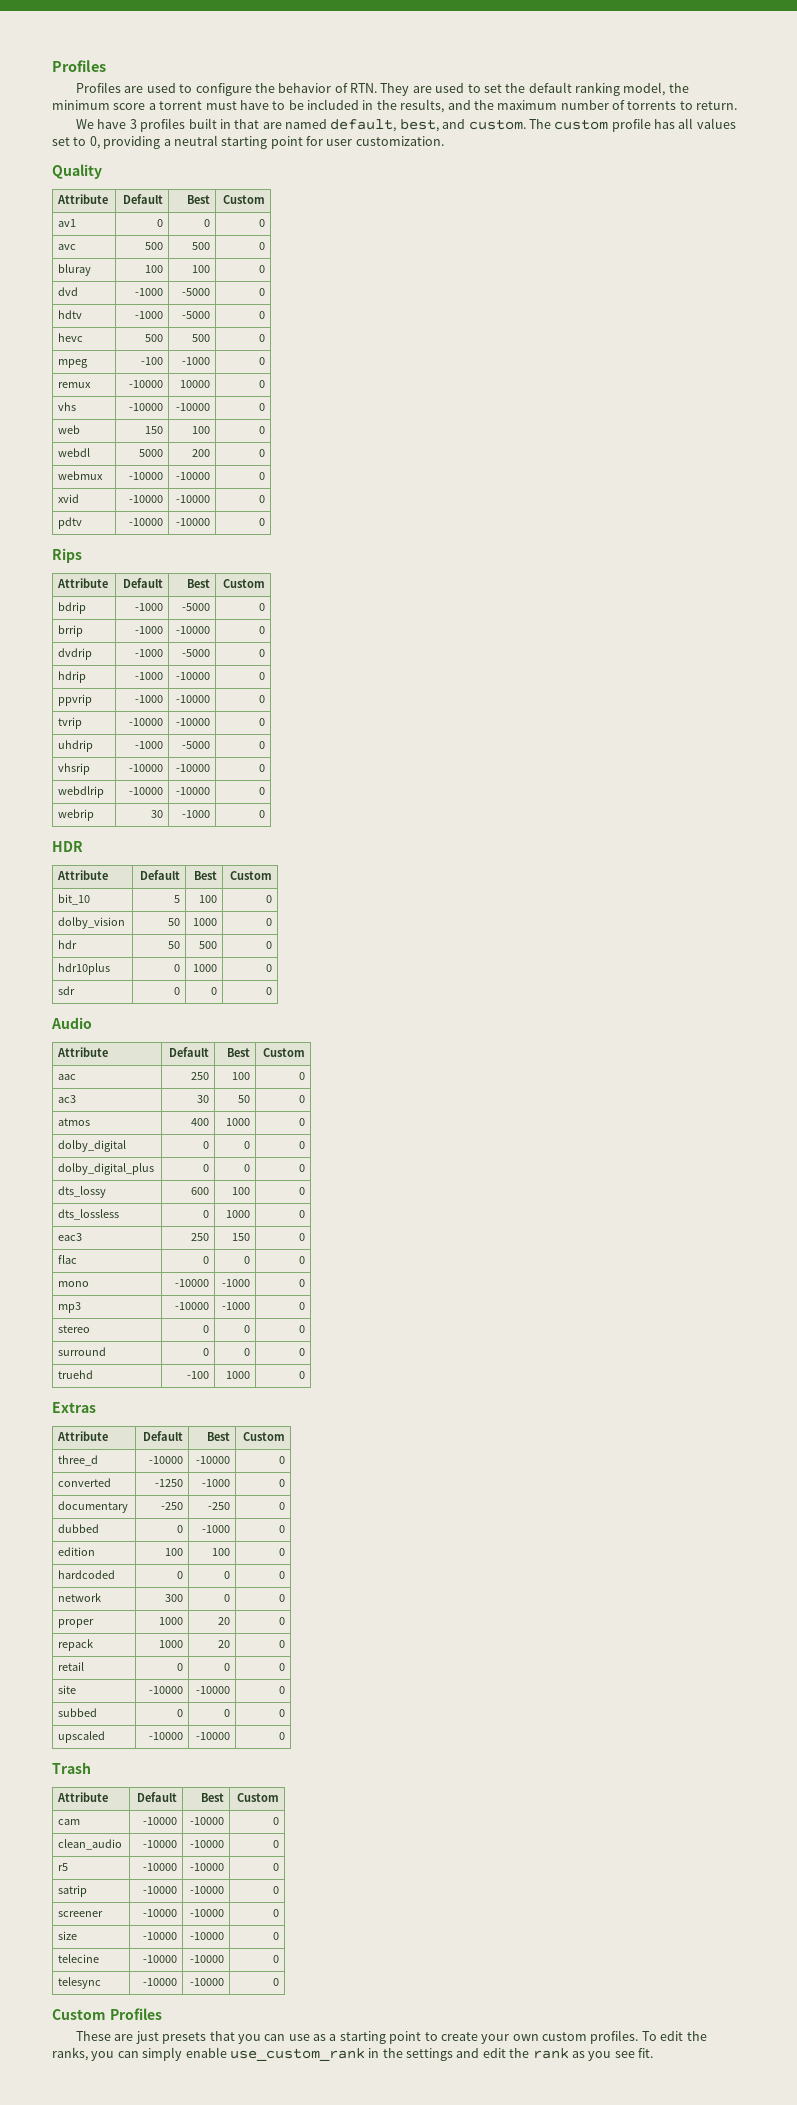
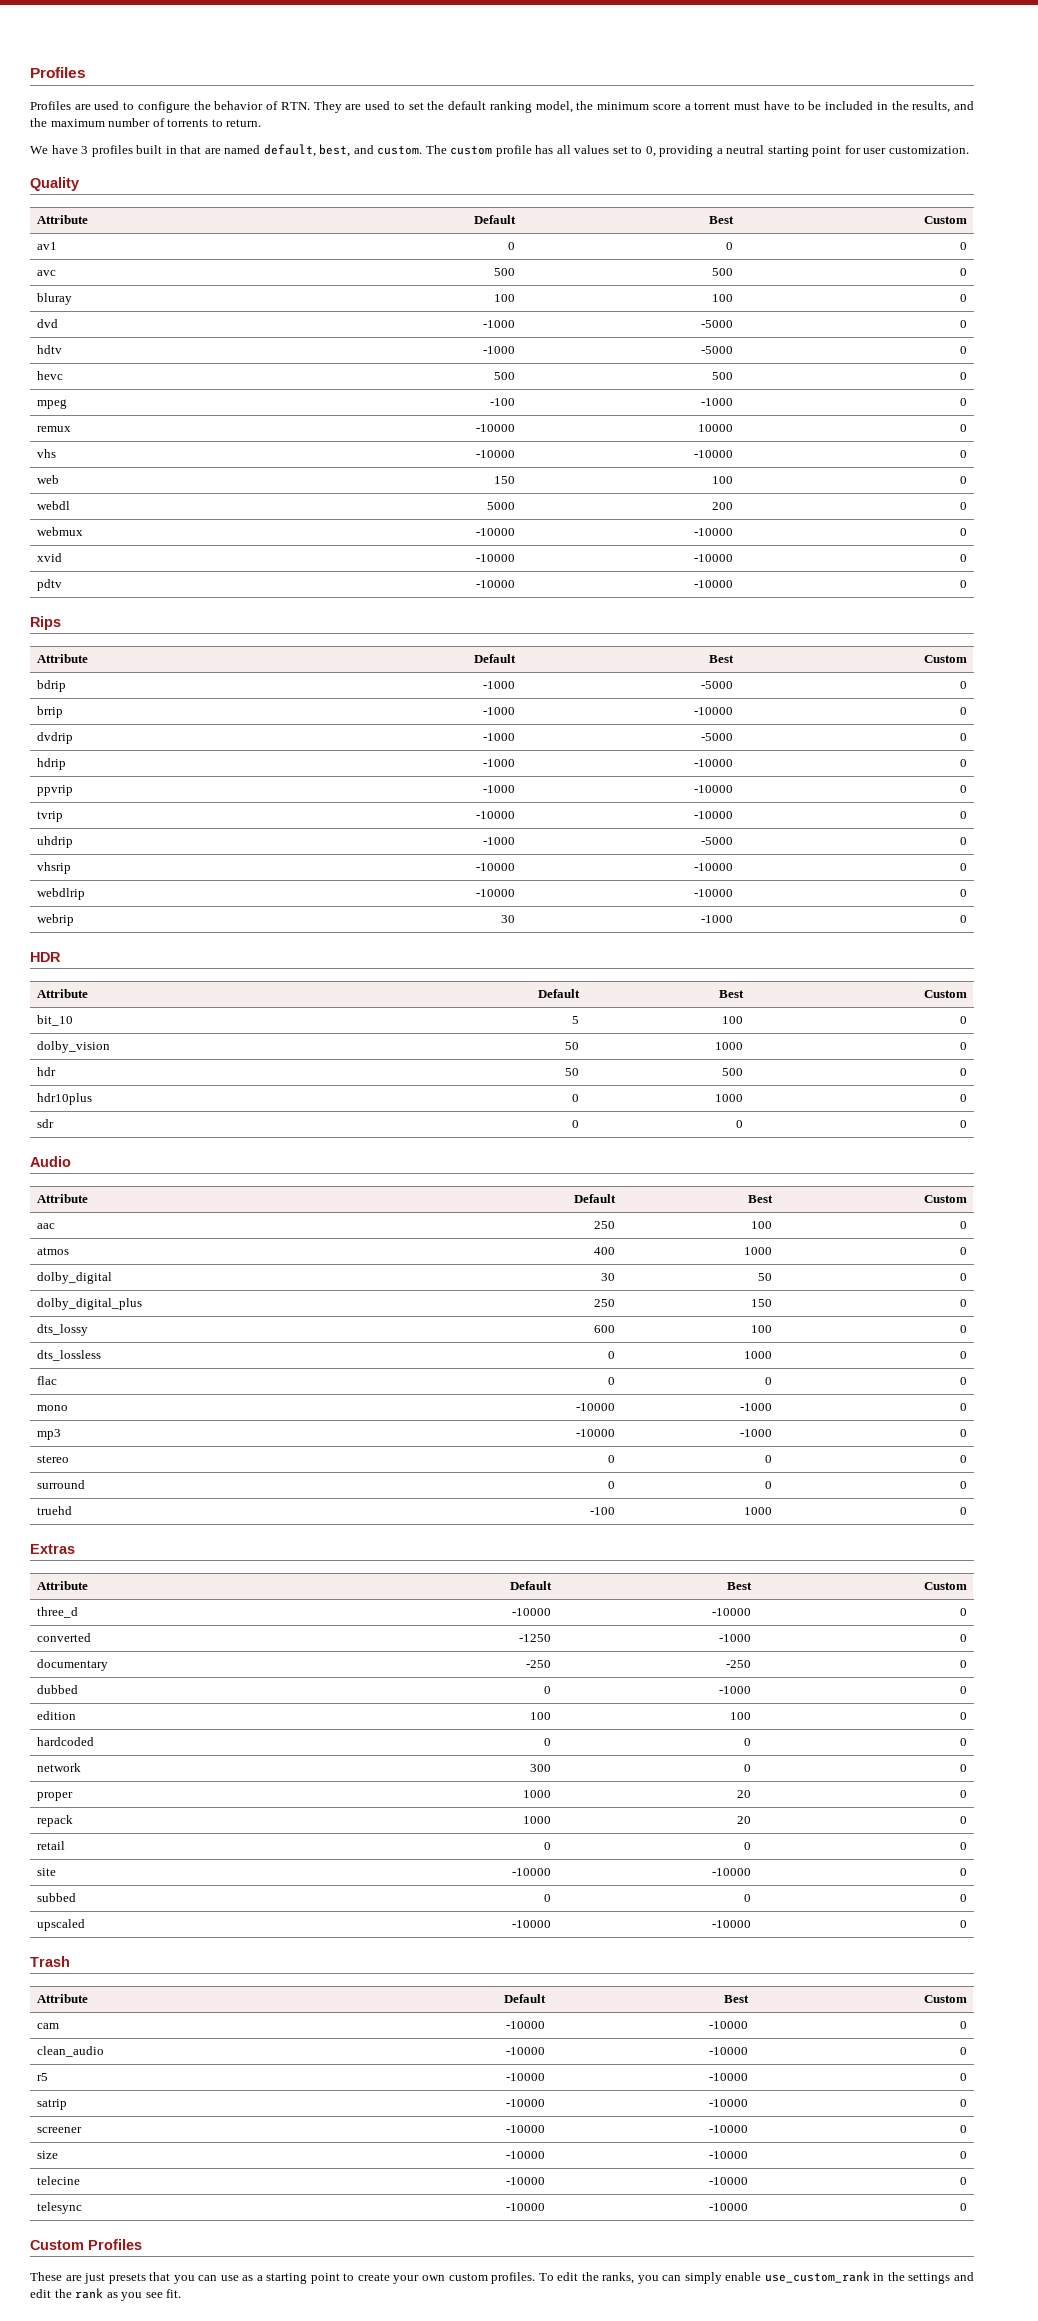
- ac3 | 30 | 50 | 0
- dolby_digital | 0 | 0 | 0
+ dolby_digital | 30 | 50 | 0
- dolby_digital_plus | 0 | 0 | 0
+ dolby_digital_plus | 250 | 150 | 0
- eac3 | 250 | 150 | 0

